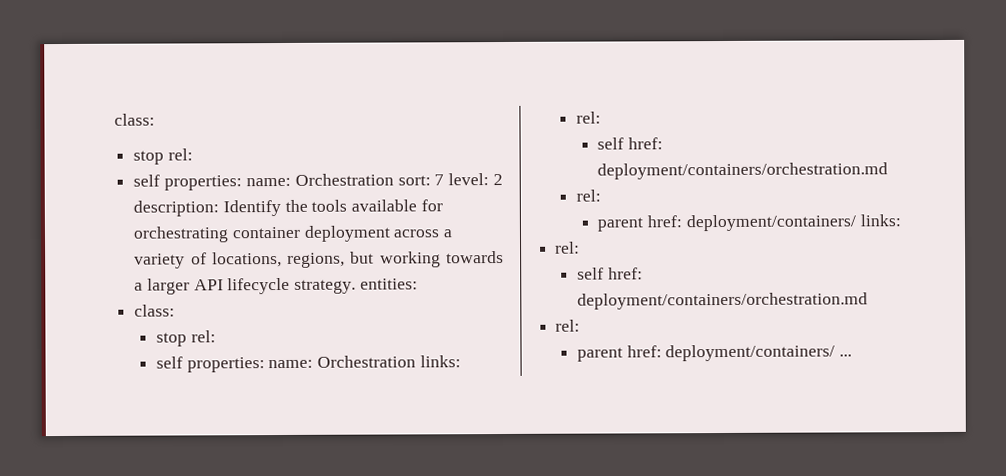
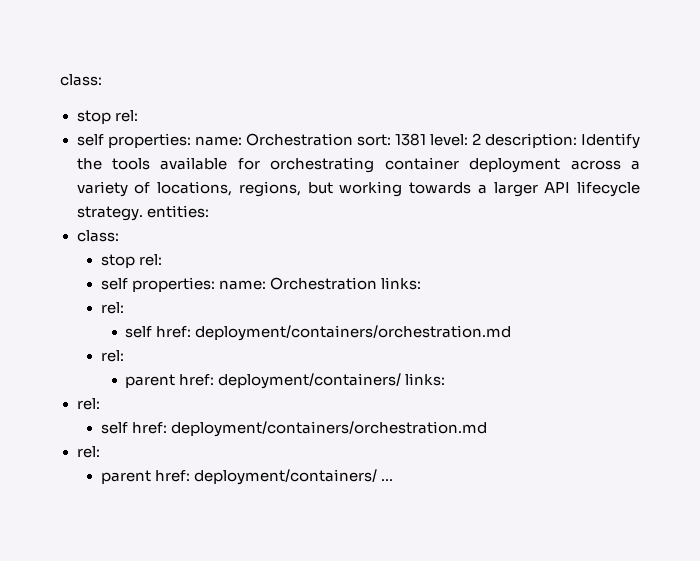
- self properties: name: Orchestration sort: 7 level: 2 description: Identify the tools available for orchestrating container deployment across a variety of locations, regions, but working towards a larger API lifecycle strategy. entities:
+ self properties: name: Orchestration sort: 1381 level: 2 description: Identify the tools available for orchestrating container deployment across a variety of locations, regions, but working towards a larger API lifecycle strategy. entities:

